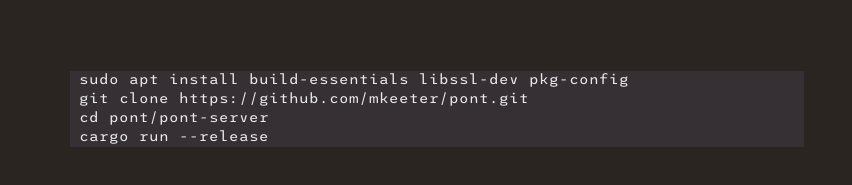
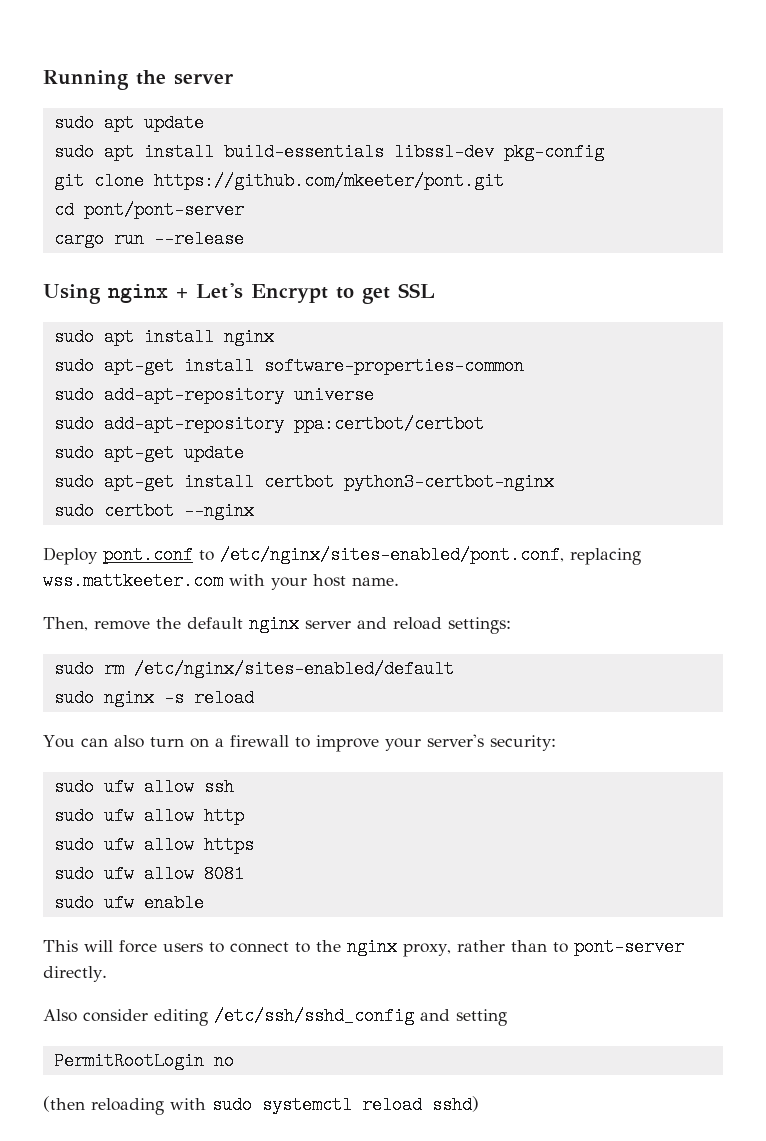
+ Running the server
+ sudo apt update
+ Using nginx + Let's Encrypt to get SSL
+ sudo apt install nginx
+ sudo apt-get install software-properties-common
+ sudo add-apt-repository universe
+ sudo add-apt-repository ppa:certbot/certbot
+ sudo apt-get update
+ sudo apt-get install certbot python3-certbot-nginx
+ sudo certbot --nginx
+ Deploy pont.conf to /etc/nginx/sites-enabled/pont.conf, replacing wss.mattkeeter.com with your host name.
+ Then, remove the default nginx server and reload settings:
+ sudo rm /etc/nginx/sites-enabled/default
+ sudo nginx -s reload
+ You can also turn on a firewall to improve your server's security:
+ sudo ufw allow ssh
+ sudo ufw allow http
+ sudo ufw allow https
+ sudo ufw allow 8081
+ sudo ufw enable
+ This will force users to connect to the nginx proxy, rather than to pont-server directly.
+ Also consider editing /etc/ssh/sshd_config and setting
+ PermitRootLogin no
+ (then reloading with sudo systemctl reload sshd)

